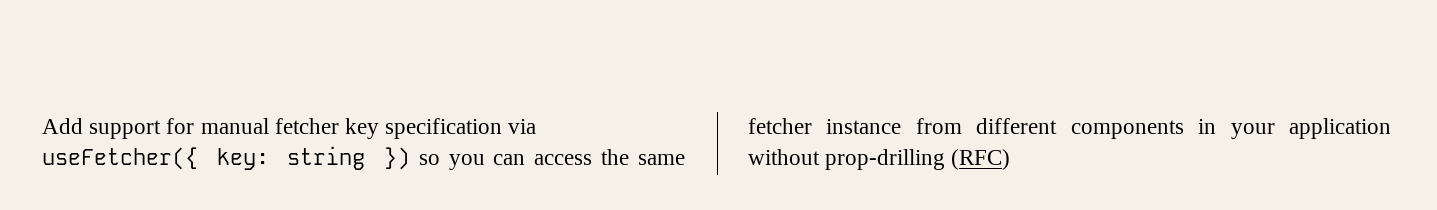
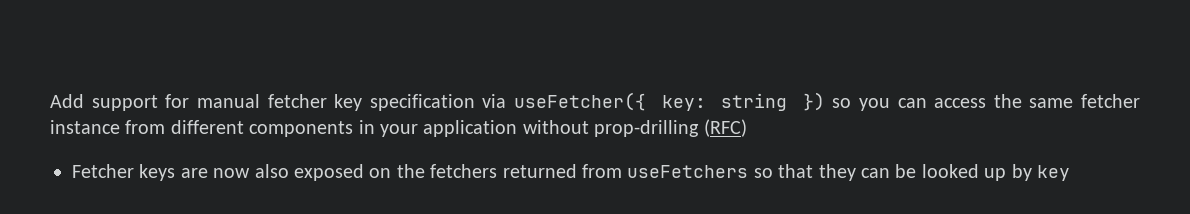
+ Fetcher keys are now also exposed on the fetchers returned from useFetchers so that they can be looked up by key

